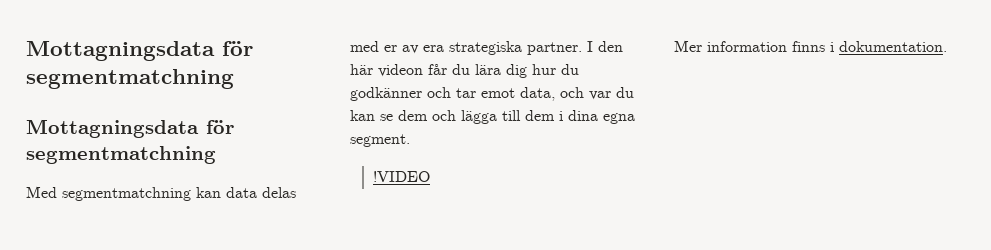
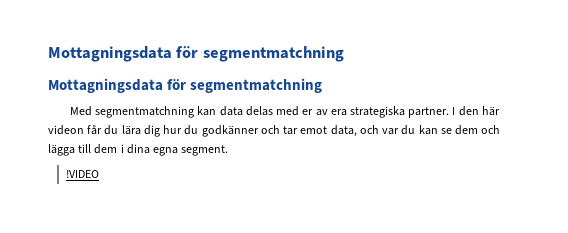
- Mer information finns i dokumentation.

